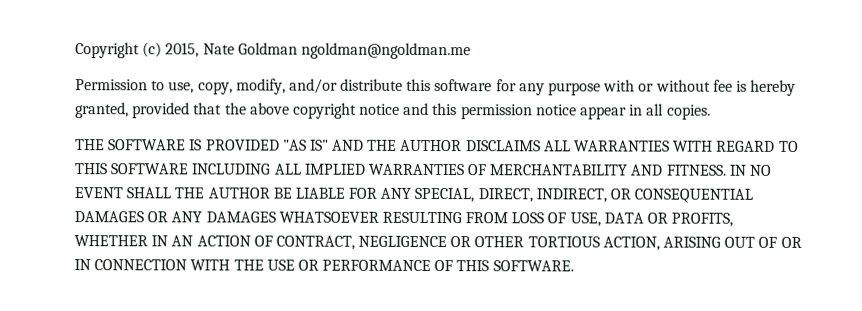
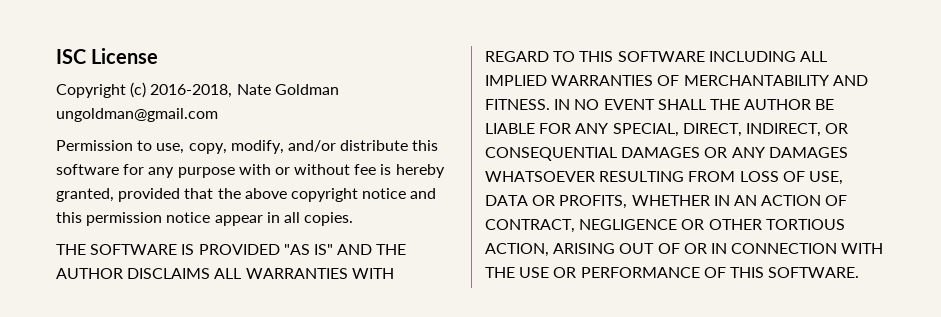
+ ISC License
- Copyright (c) 2015, Nate Goldman ngoldman@ngoldman.me
+ Copyright (c) 2016-2018, Nate Goldman ungoldman@gmail.com

